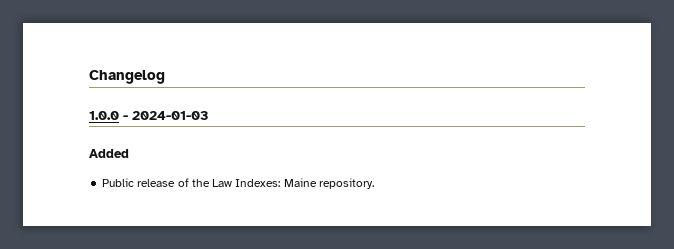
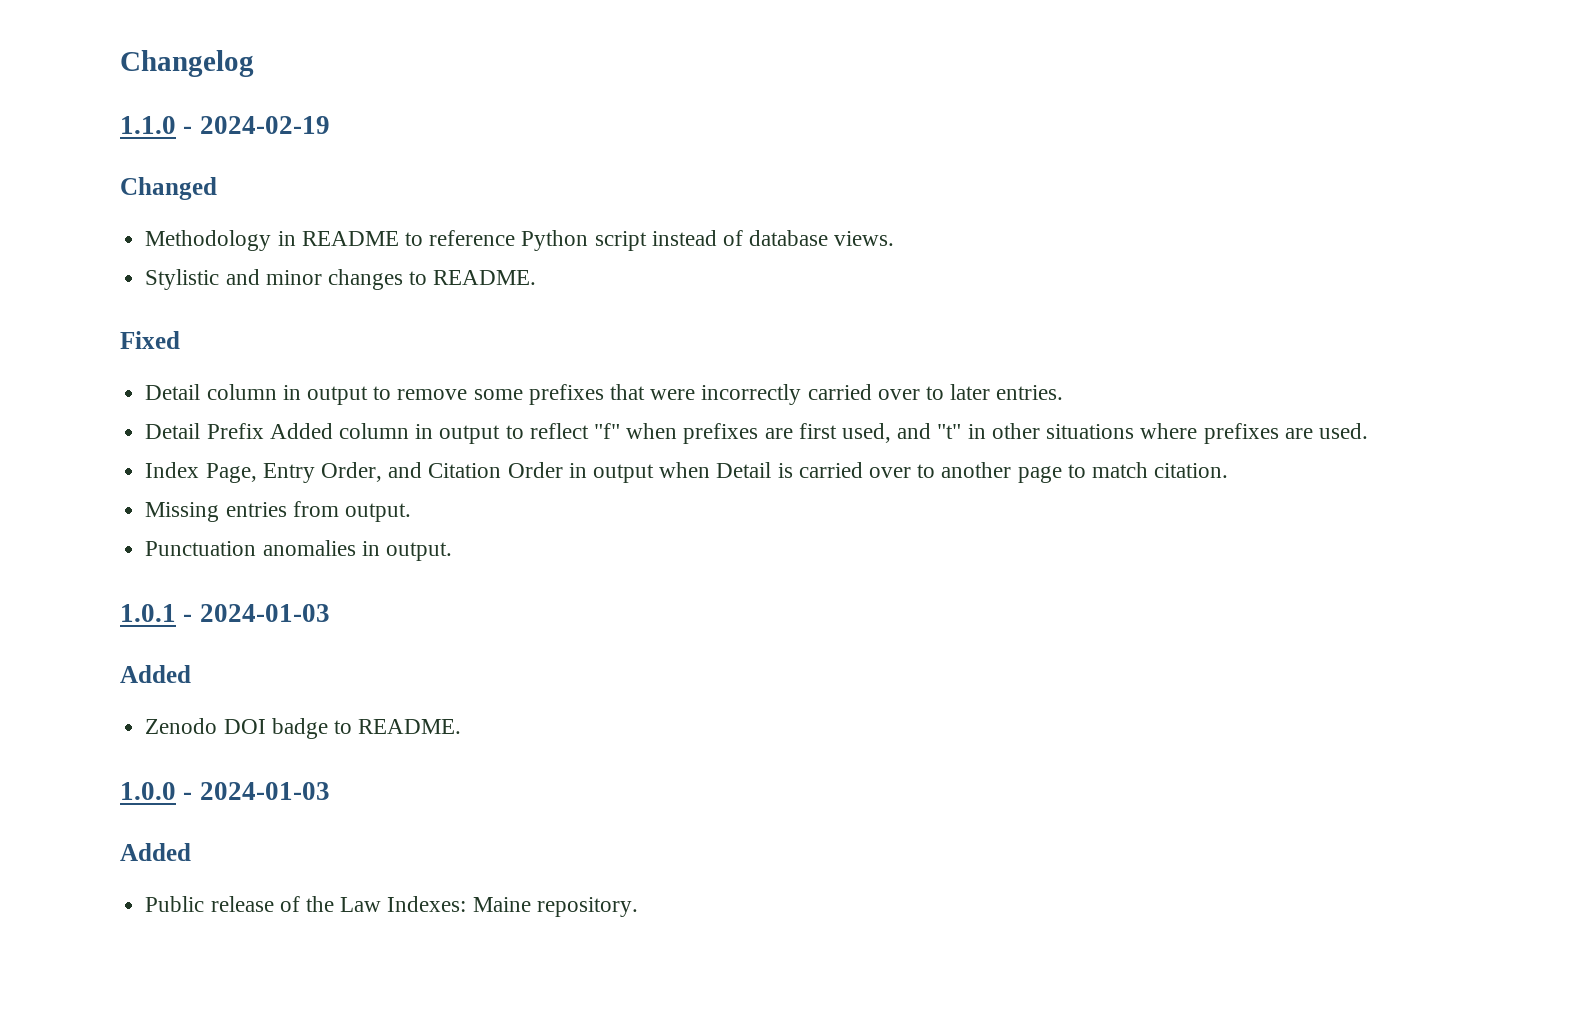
+ 1.1.0 - 2024-02-19
+ Changed
+ Methodology in README to reference Python script instead of database views.
+ Stylistic and minor changes to README.
+ Fixed
+ Detail column in output to remove some prefixes that were incorrectly carried over to later entries.
+ Detail Prefix Added column in output to reflect "f" when prefixes are first used, and "t" in other situations where prefixes are used.
+ Index Page, Entry Order, and Citation Order in output when Detail is carried over to another page to match citation.
+ Missing entries from output.
+ Punctuation anomalies in output.
+ 1.0.1 - 2024-01-03
+ Added
+ Zenodo DOI badge to README.

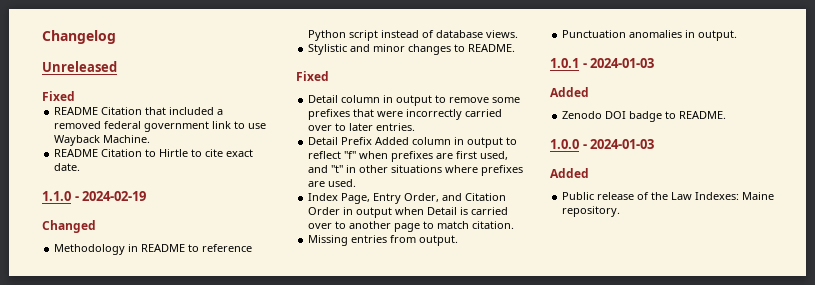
+ Unreleased
+ Fixed
+ README Citation that included a removed federal government link to use Wayback Machine.
+ README Citation to Hirtle to cite exact date.

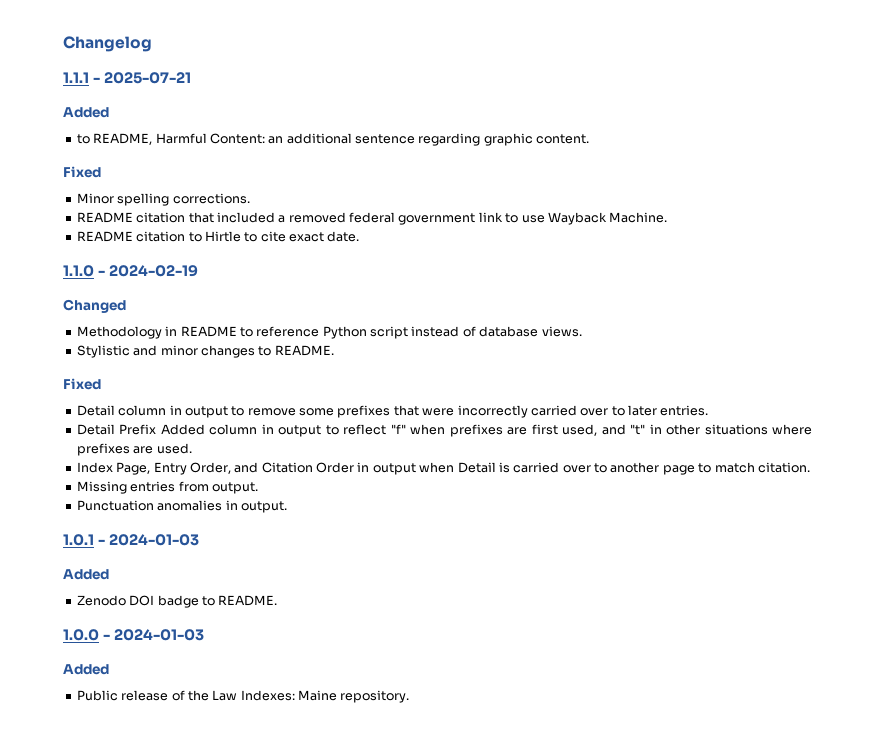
- Unreleased
+ 1.1.1 - 2025-07-21
+ Added
+ to README, Harmful Content: an additional sentence regarding graphic content.
  Fixed
- README Citation that included a removed federal government link to use Wayback Machine.
+ Minor spelling corrections.
+ README citation that included a removed federal government link to use Wayback Machine.
- README Citation to Hirtle to cite exact date.
+ README citation to Hirtle to cite exact date.

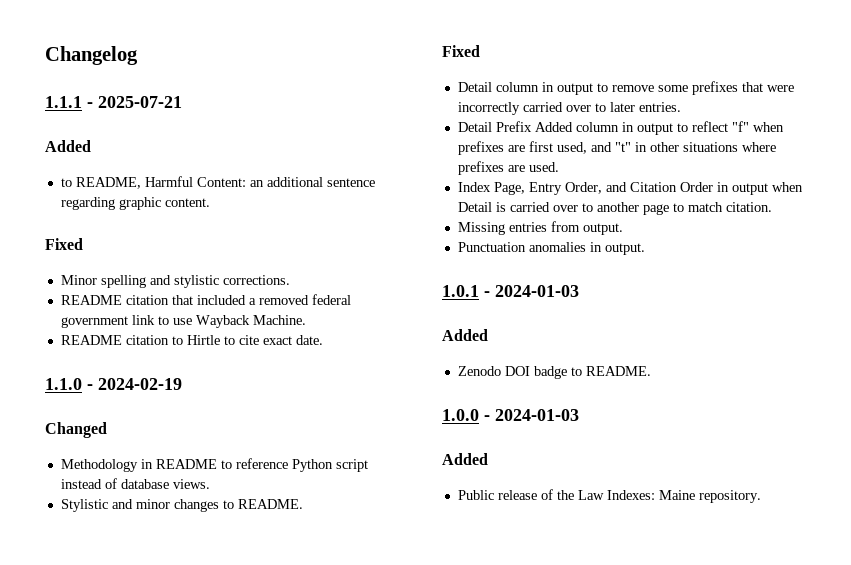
- Minor spelling corrections.
+ Minor spelling and stylistic corrections.

